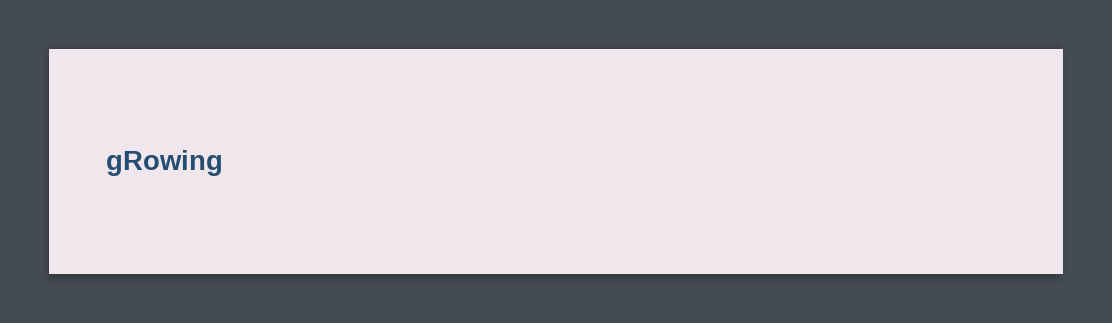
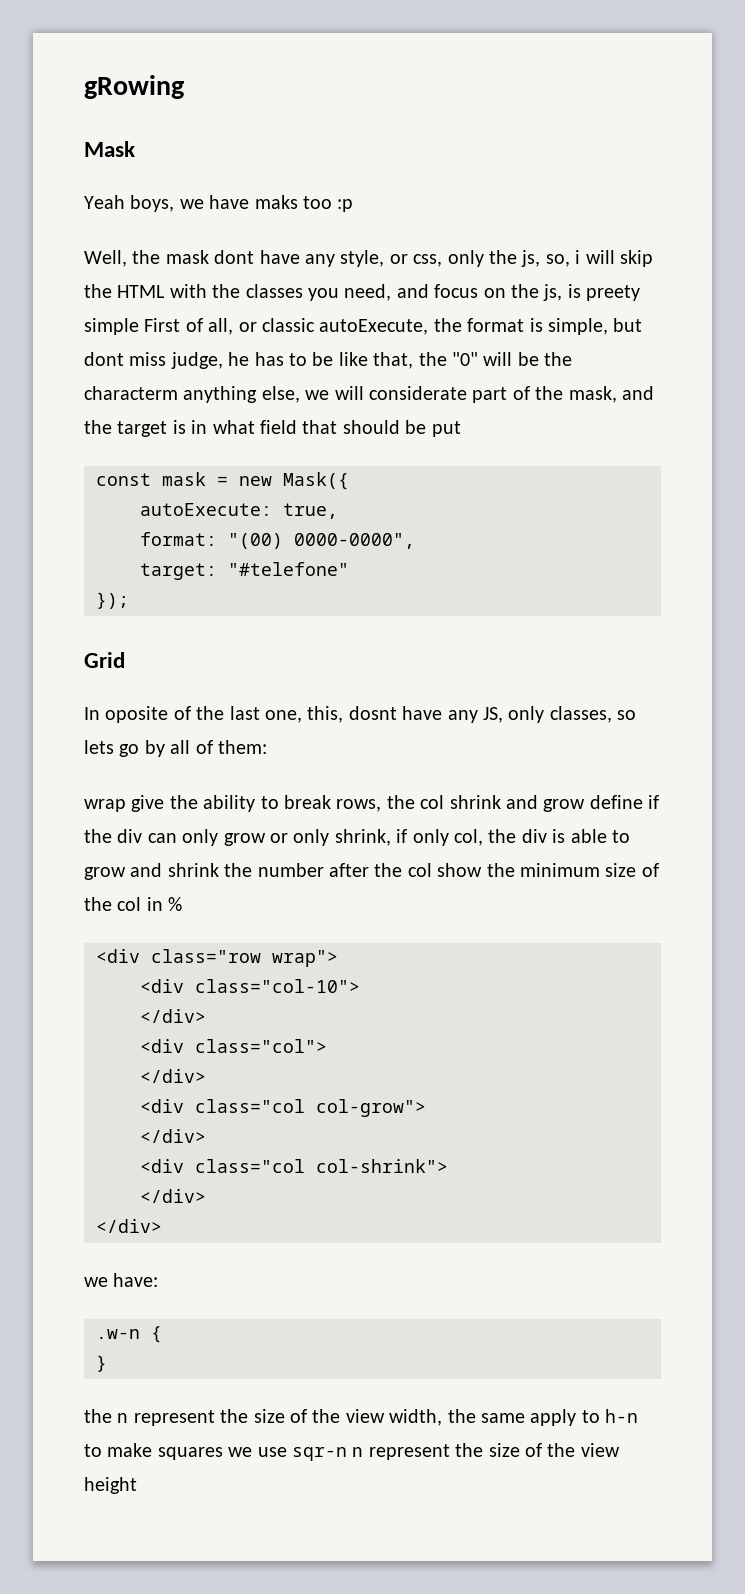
+ Mask
+ Yeah boys, we have maks too :p
+ Well, the mask dont have any style, or css, only the js, so, i will skip the HTML with the classes you need, and focus on the js, is preety simple First of all, or classic autoExecute, the format is simple, but dont miss judge, he has to be like that, the "0" will be the characterm anything else, we will considerate part of the mask, and the target is in what field that should be put
+ const mask = new Mask({
+ autoExecute: true,
+ format: "(00) 0000-0000",
+ target: "#telefone"
+ });
+ Grid
+ In oposite of the last one, this, dosnt have any JS, only classes, so lets go by all of them:
+ wrap give the ability to break rows, the col shrink and grow define if the div can only grow or only shrink, if only col, the div is able to grow and shrink the number after the col show the minimum size of the col in %
+ <div class="row wrap">
+ <div class="col-10">
+ </div>
+ <div class="col">
+ </div>
+ <div class="col col-grow">
+ </div>
+ <div class="col col-shrink">
+ </div>
+ </div>
+ we have:
+ .w-n {
+ }
+ the n represent the size of the view width, the same apply to h-n to make squares we use sqr-n n represent the size of the view height

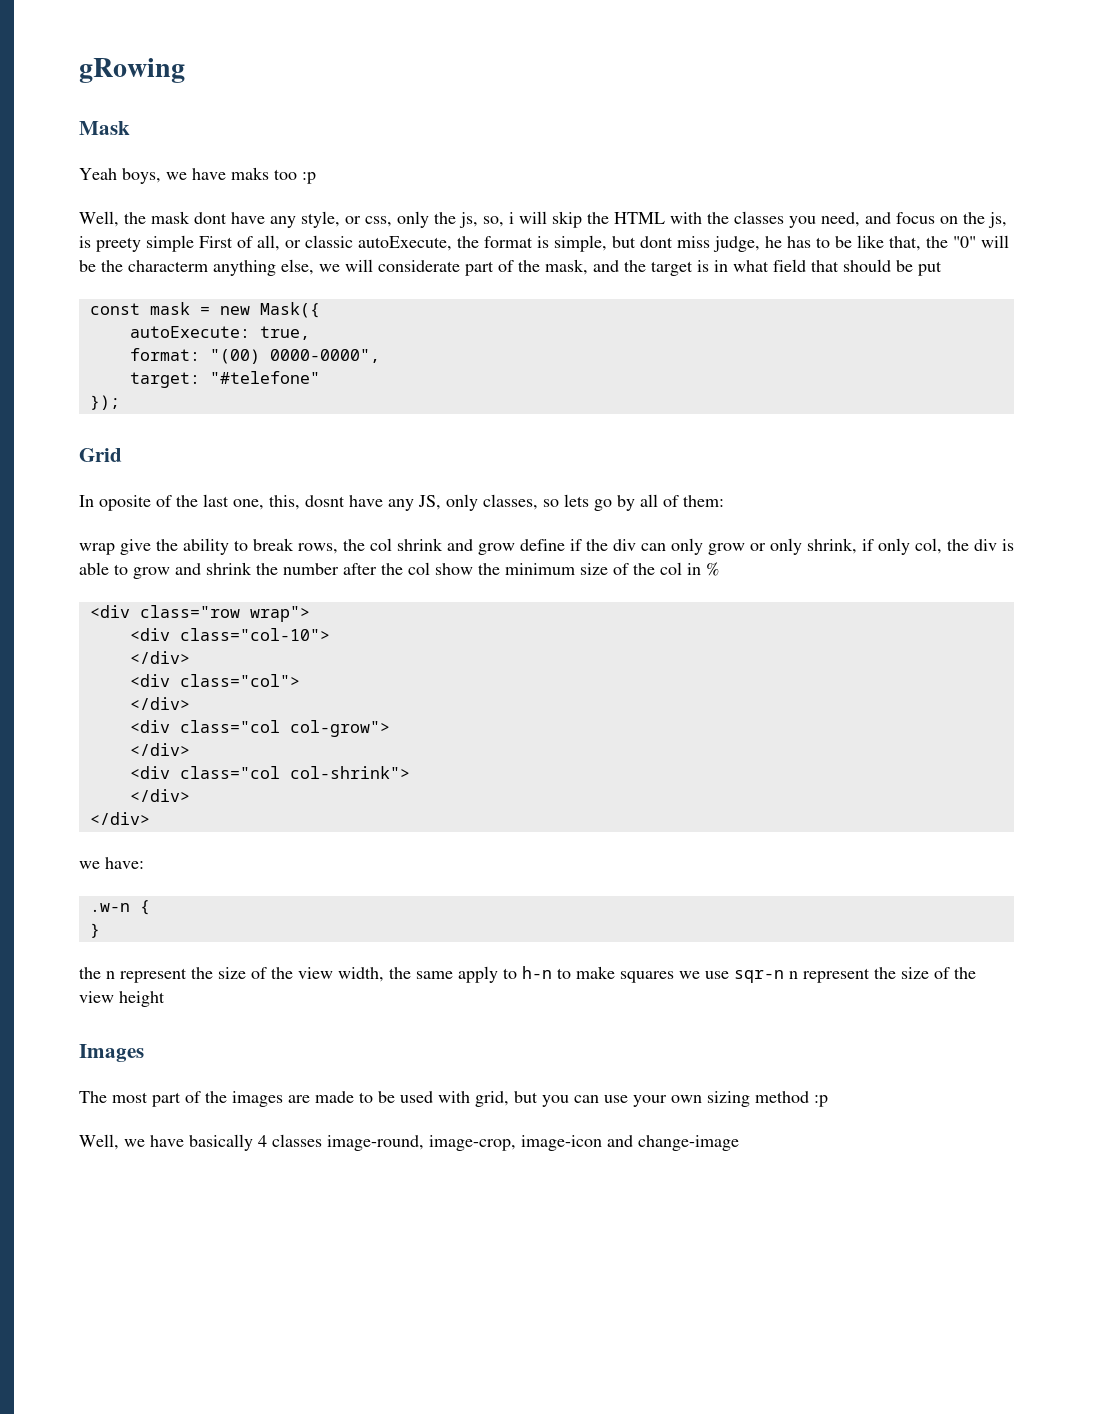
+ Images
+ The most part of the images are made to be used with grid, but you can use your own sizing method :p
+ Well, we have basically 4 classes image-round, image-crop, image-icon and change-image

